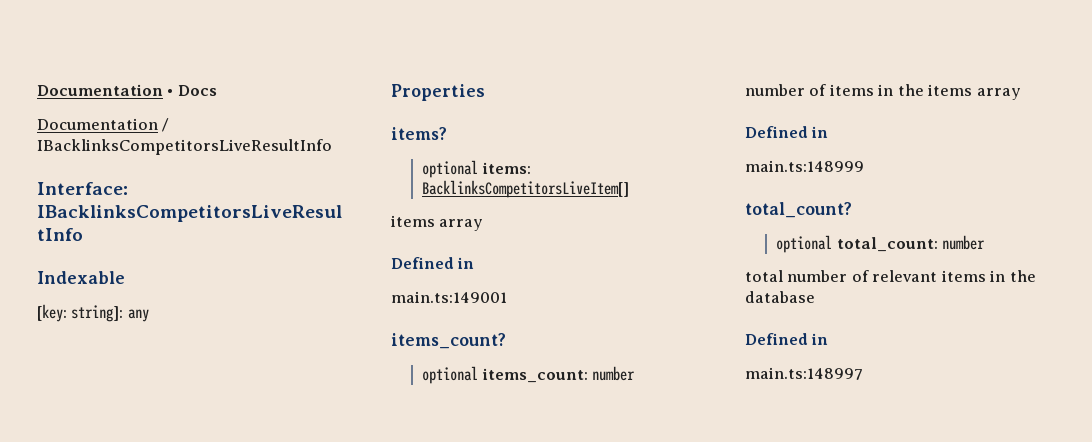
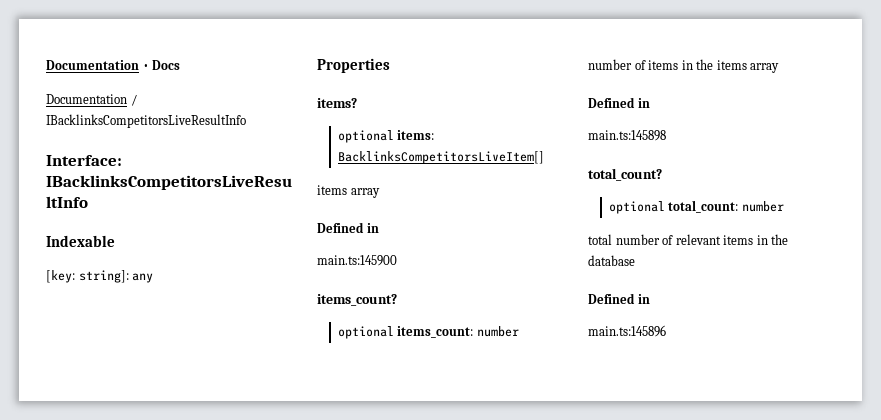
- main.ts:149001
+ main.ts:145900
- main.ts:148999
+ main.ts:145898
- main.ts:148997
+ main.ts:145896

